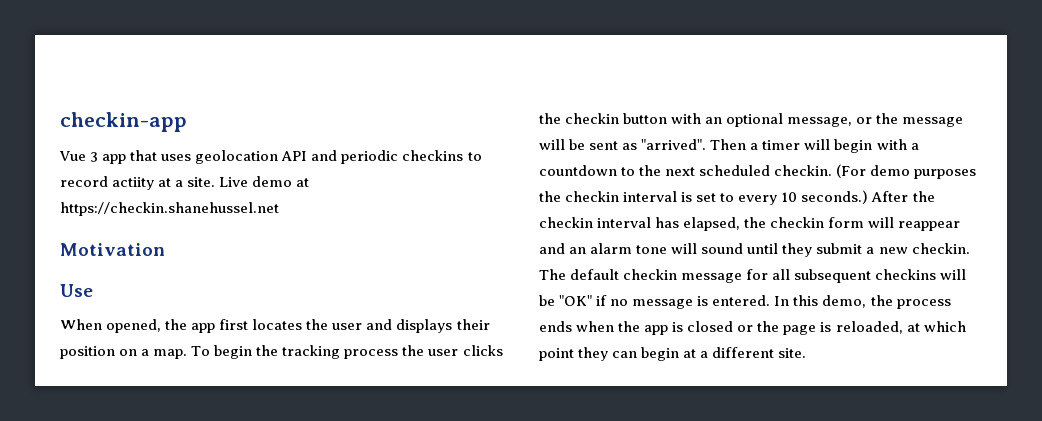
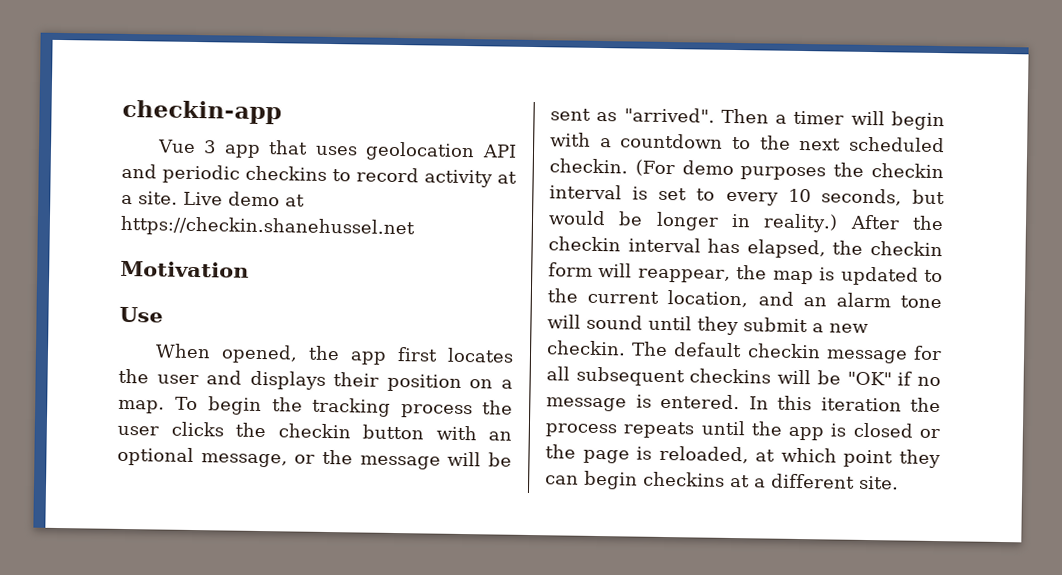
- Vue 3 app that uses geolocation API and periodic checkins to record actiity at a site.
+ Vue 3 app that uses geolocation API and periodic checkins to record activity at a site.
- (For demo purposes the checkin interval is set to every 10 seconds.)
+ (For demo purposes the checkin interval is set to every 10 seconds, but would be longer in reality.)
- After the checkin interval has elapsed, the checkin form will reappear and an alarm tone will sound until they submit a new checkin.
+ After the checkin interval has elapsed, the checkin form will reappear, the map is updated to the current location, and an alarm tone will sound until they submit a new checkin.
- In this demo, the process ends when the app is closed or the page is reloaded, at which point they can begin at a different site.
+ In this iteration the process repeats until the app is closed or the page is reloaded, at which point they can begin checkins at a different site.

